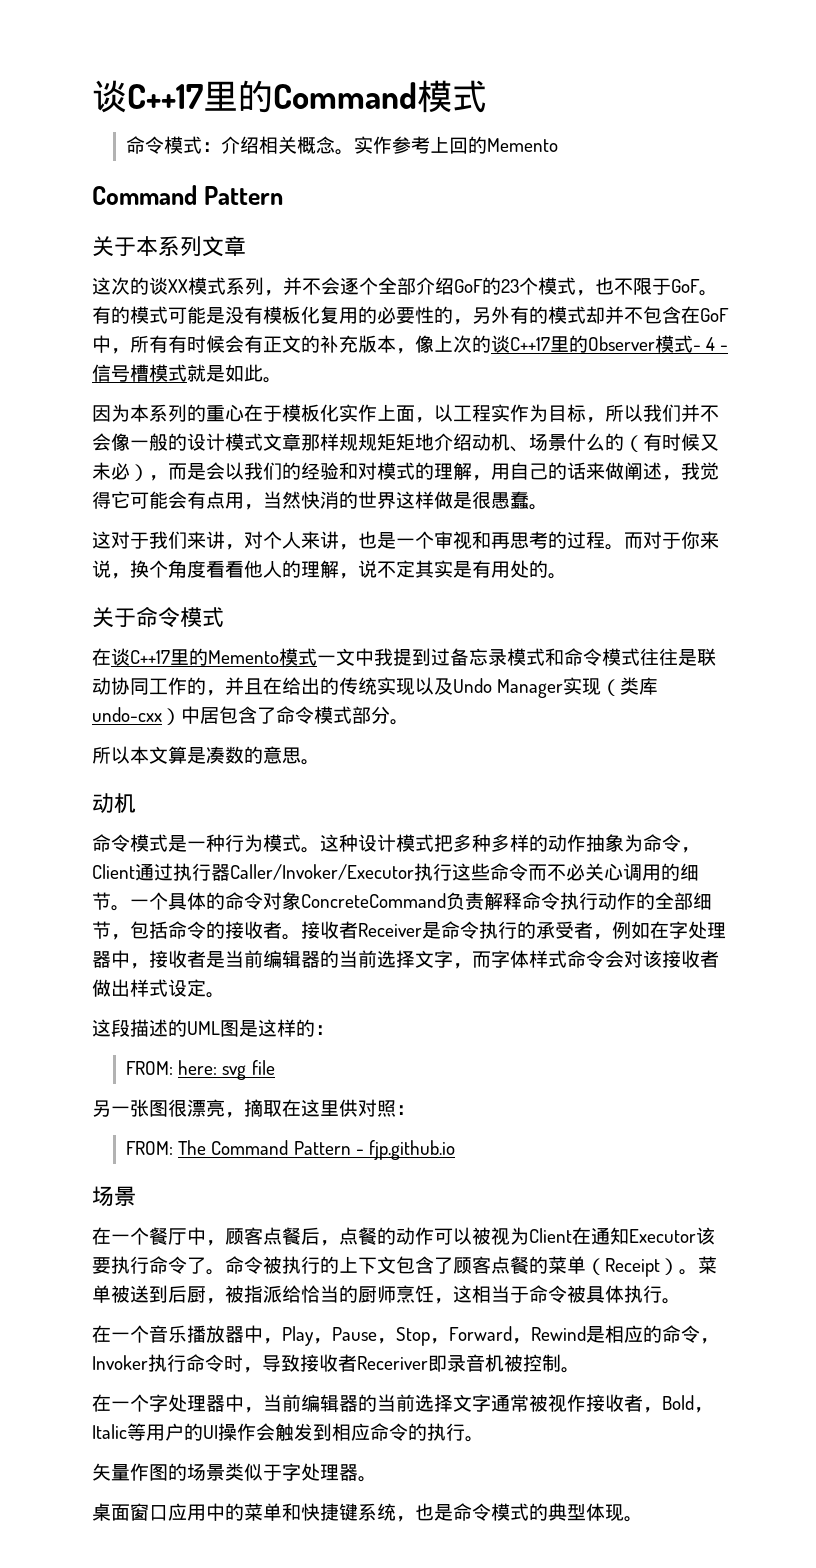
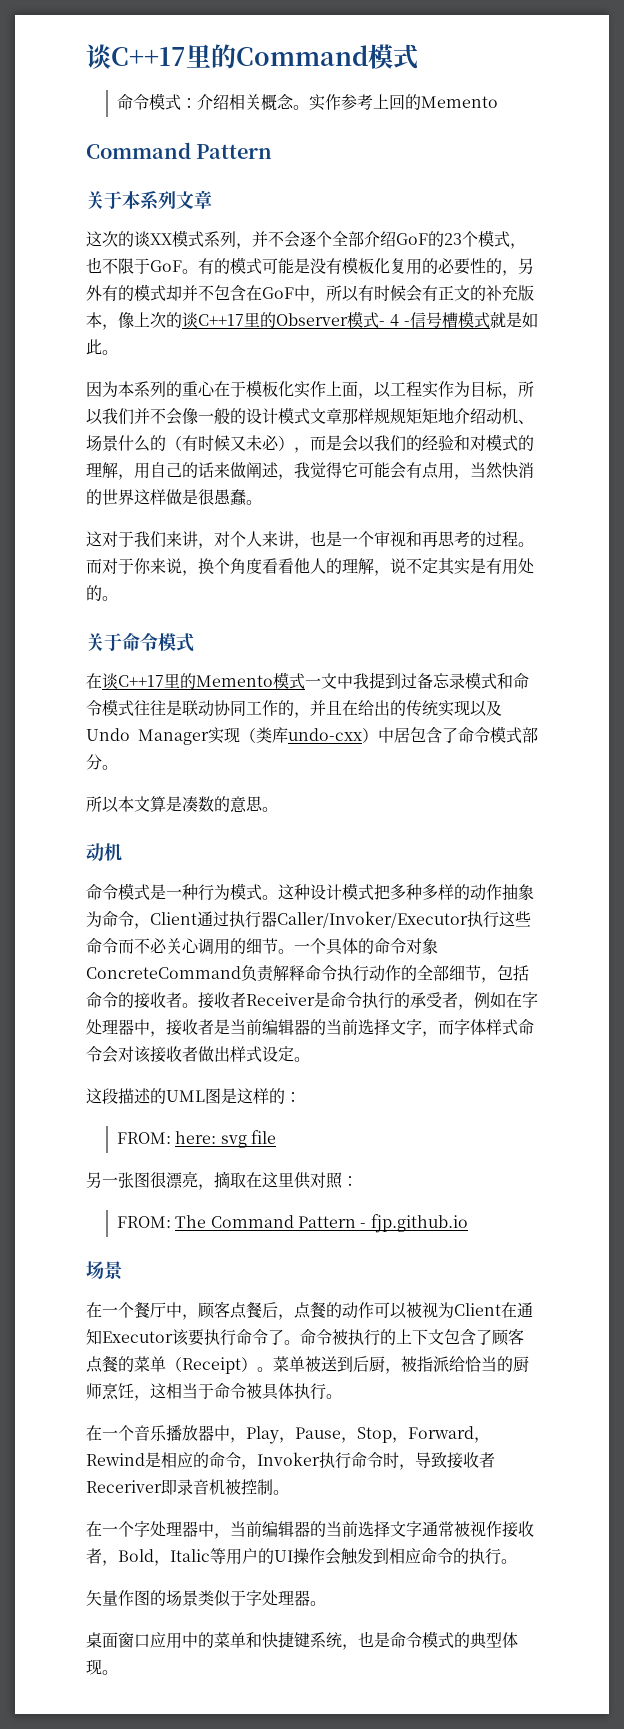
- 有的模式可能是没有模板化复用的必要性的，另外有的模式却并不包含在GoF中，所有有时候会有正文的补充版本，像上次的谈C++17里的Observer模式- 4 -信号槽模式就是如此。
+ 有的模式可能是没有模板化复用的必要性的，另外有的模式却并不包含在GoF中，所以有时候会有正文的补充版本，像上次的谈C++17里的Observer模式- 4 -信号槽模式就是如此。

